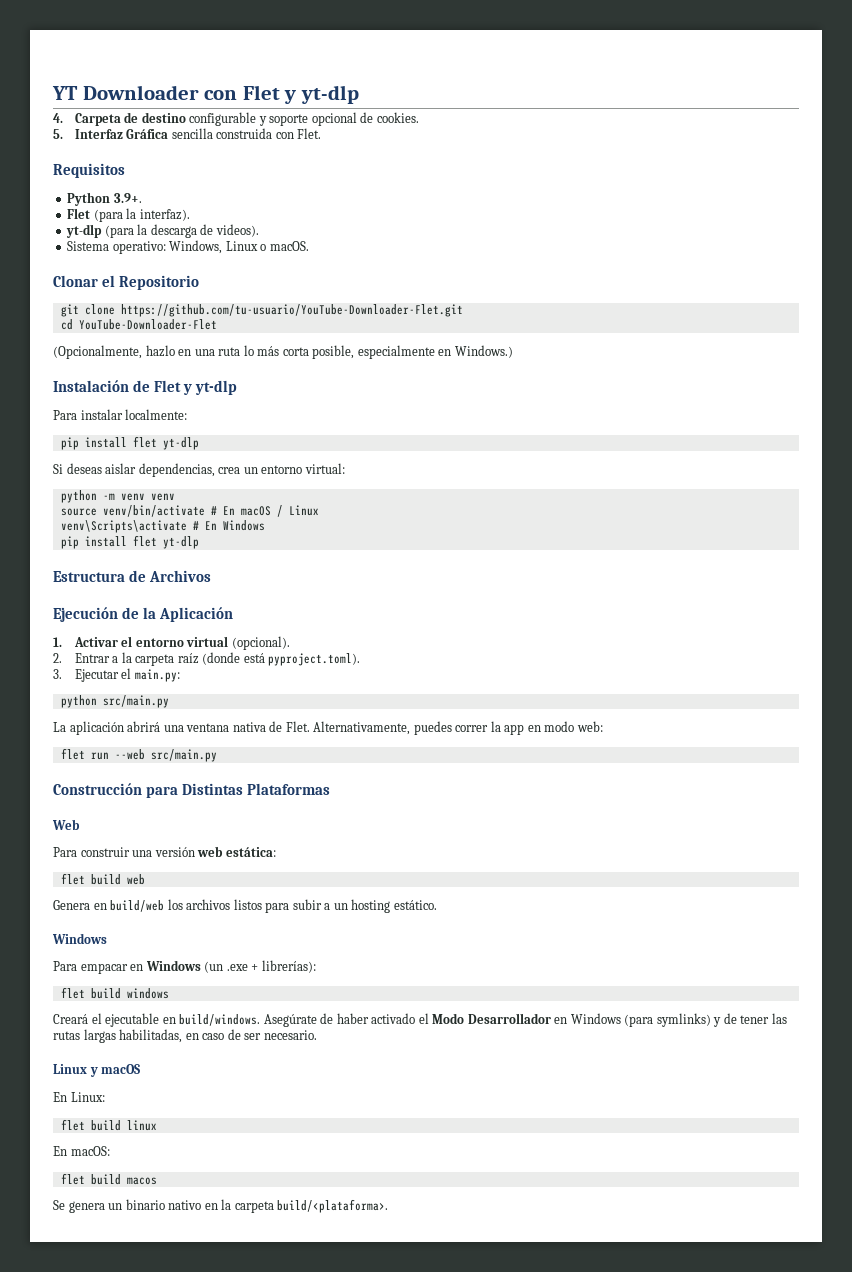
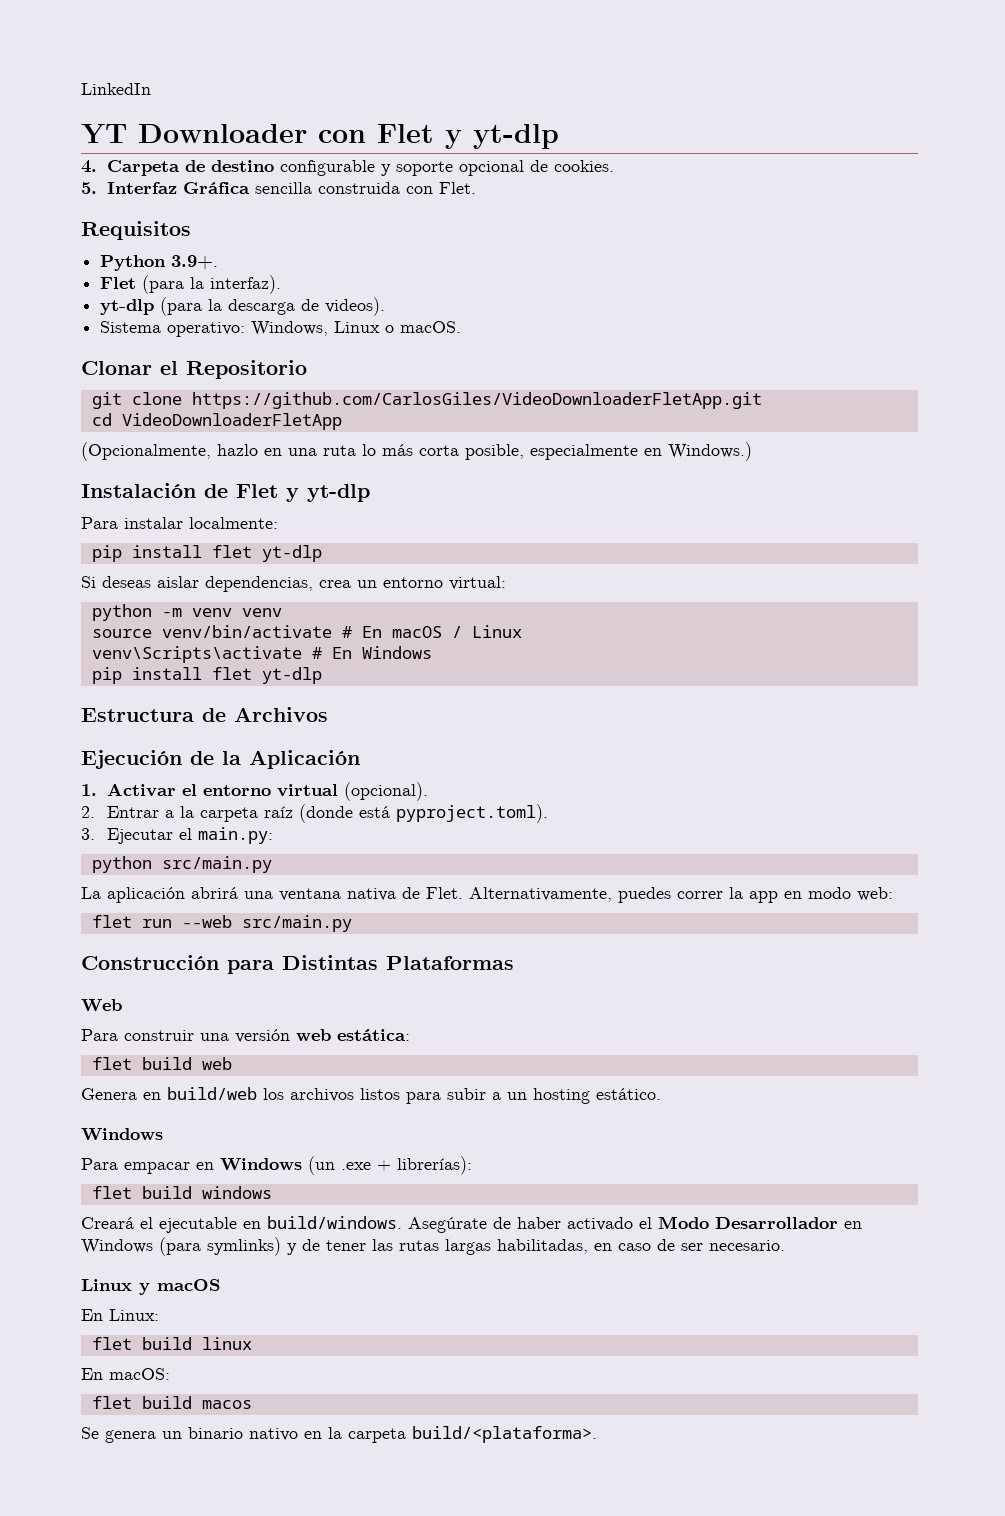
+ LinkedIn
- git clone https://github.com/tu-usuario/YouTube-Downloader-Flet.git
+ git clone https://github.com/CarlosGiles/VideoDownloaderFletApp.git
- cd YouTube-Downloader-Flet
+ cd VideoDownloaderFletApp

